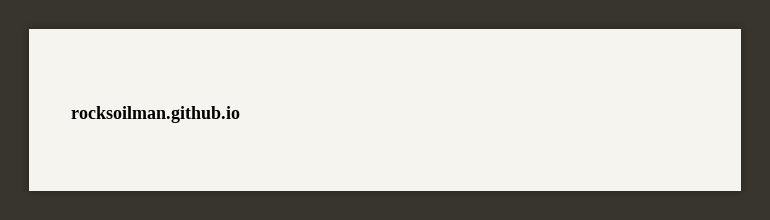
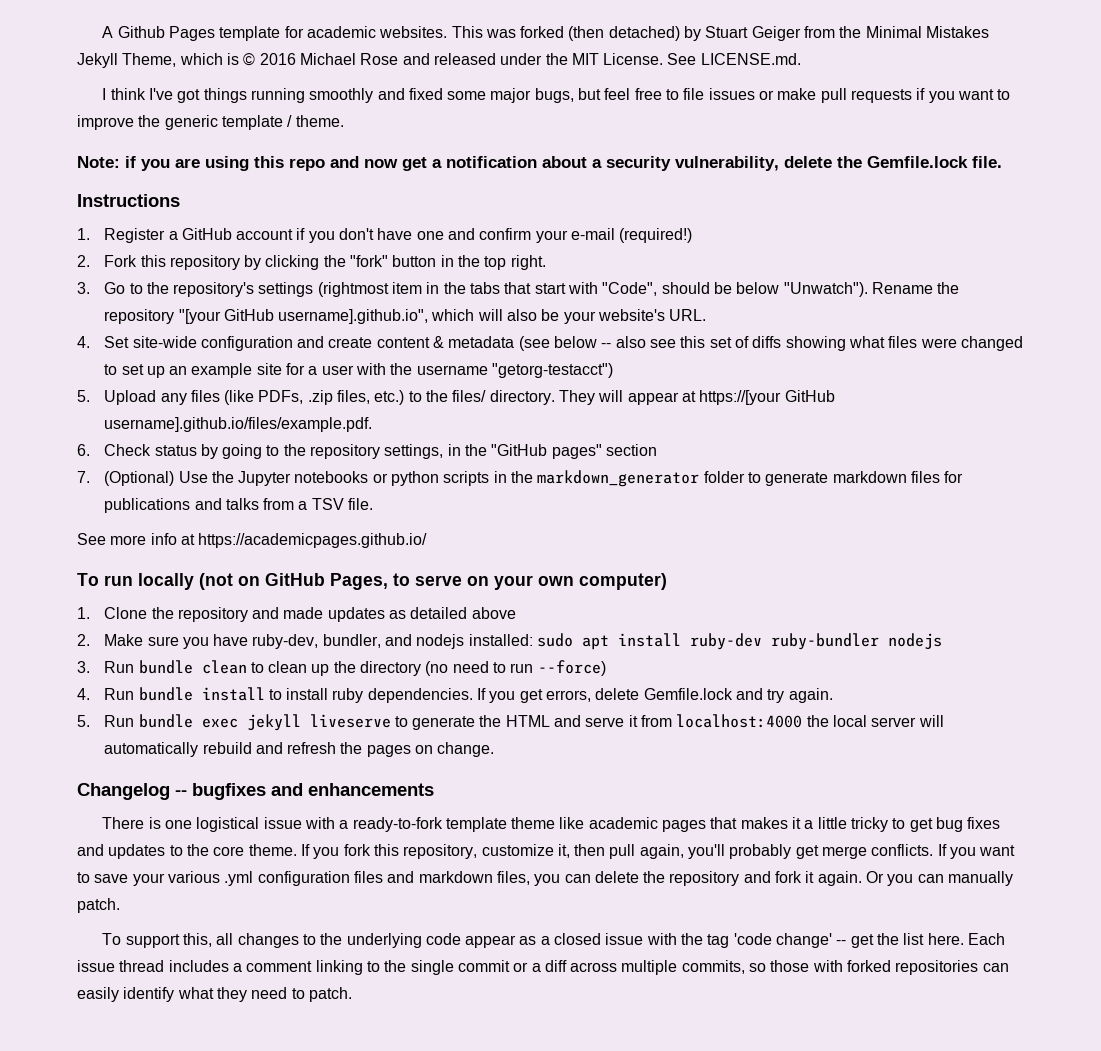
- rocksoilman.github.io
+ A Github Pages template for academic websites. This was forked (then detached) by Stuart Geiger from the Minimal Mistakes Jekyll Theme, which is © 2016 Michael Rose and released under the MIT License. See LICENSE.md.
+ I think I've got things running smoothly and fixed some major bugs, but feel free to file issues or make pull requests if you want to improve the generic template / theme.
+ Note: if you are using this repo and now get a notification about a security vulnerability, delete the Gemfile.lock file.
+ Instructions
+ 1. Register a GitHub account if you don't have one and confirm your e-mail (required!)
+ 2. Fork this repository by clicking the "fork" button in the top right.
+ 3. Go to the repository's settings (rightmost item in the tabs that start with "Code", should be below "Unwatch"). Rename the repository "[your GitHub username].github.io", which will also be your website's URL.
+ 4. Set site-wide configuration and create content & metadata (see below -- also see this set of diffs showing what files were changed to set up an example site for a user with the username "getorg-testacct")
+ 5. Upload any files (like PDFs, .zip files, etc.) to the files/ directory. They will appear at https://[your GitHub username].github.io/files/example.pdf.
+ 6. Check status by going to the repository settings, in the "GitHub pages" section
+ 7. (Optional) Use the Jupyter notebooks or python scripts in the markdown_generator folder to generate markdown files for publications and talks from a TSV file.
+ See more info at https://academicpages.github.io/
+ To run locally (not on GitHub Pages, to serve on your own computer)
+ 1. Clone the repository and made updates as detailed above
+ 2. Make sure you have ruby-dev, bundler, and nodejs installed: sudo apt install ruby-dev ruby-bundler nodejs
+ 3. Run bundle clean to clean up the directory (no need to run --force)
+ 4. Run bundle install to install ruby dependencies. If you get errors, delete Gemfile.lock and try again.
+ 5. Run bundle exec jekyll liveserve to generate the HTML and serve it from localhost:4000 the local server will automatically rebuild and refresh the pages on change.
+ Changelog -- bugfixes and enhancements
+ There is one logistical issue with a ready-to-fork template theme like academic pages that makes it a little tricky to get bug fixes and updates to the core theme. If you fork this repository, customize it, then pull again, you'll probably get merge conflicts. If you want to save your various .yml configuration files and markdown files, you can delete the repository and fork it again. Or you can manually patch.
+ To support this, all changes to the underlying code appear as a closed issue with the tag 'code change' -- get the list here. Each issue thread includes a comment linking to the single commit or a diff across multiple commits, so those with forked repositories can easily identify what they need to patch.

